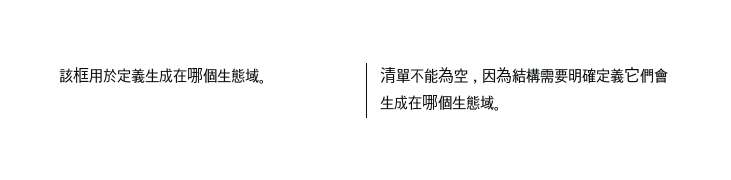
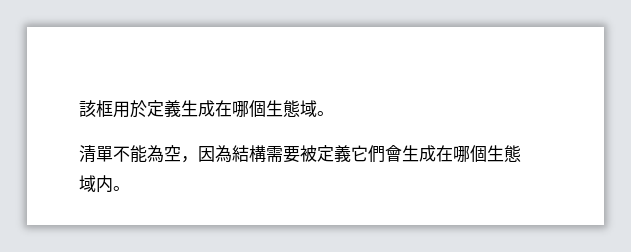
- 清單不能為空，因為結構需要明確定義它們會生成在哪個生態域。
+ 清單不能為空，因為結構需要被定義它們會生成在哪個生態域内。

